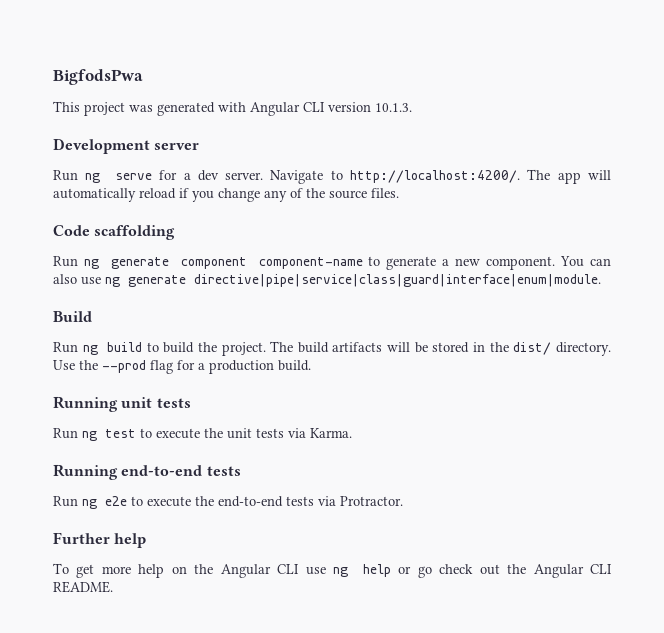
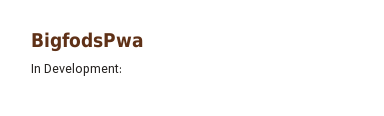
- This project was generated with Angular CLI version 10.1.3.
- Development server
- Run ng serve for a dev server. Navigate to http://localhost:4200/. The app will automatically reload if you change any of the source files.
- Code scaffolding
- Run ng generate component component-name to generate a new component. You can also use ng generate directive|pipe|service|class|guard|interface|enum|module.
- Build
- Run ng build to build the project. The build artifacts will be stored in the dist/ directory. Use the --prod flag for a production build.
- Running unit tests
- Run ng test to execute the unit tests via Karma.
- Running end-to-end tests
- Run ng e2e to execute the end-to-end tests via Protractor.
- Further help
- To get more help on the Angular CLI use ng help or go check out the Angular CLI README.
+ In Development:

